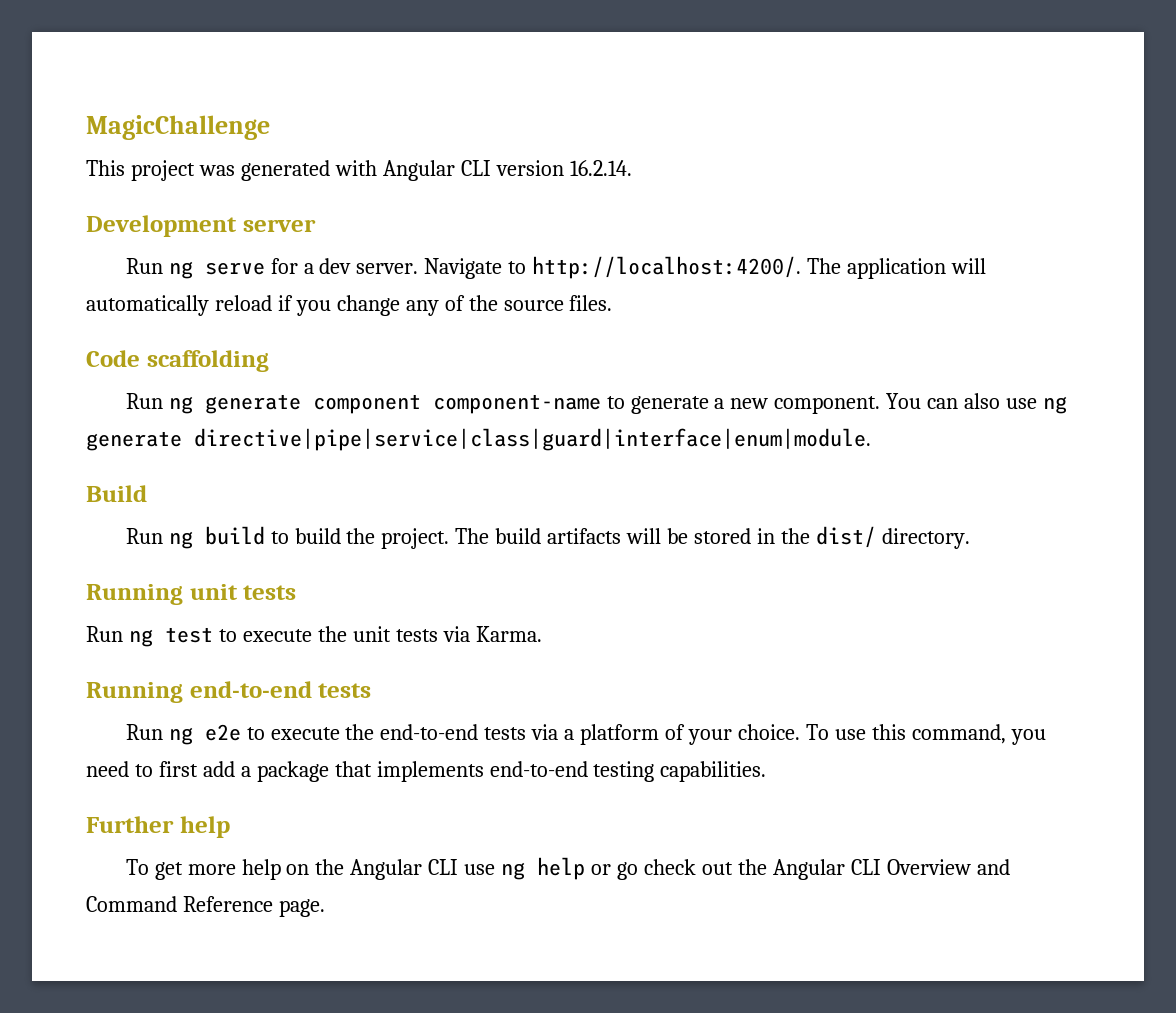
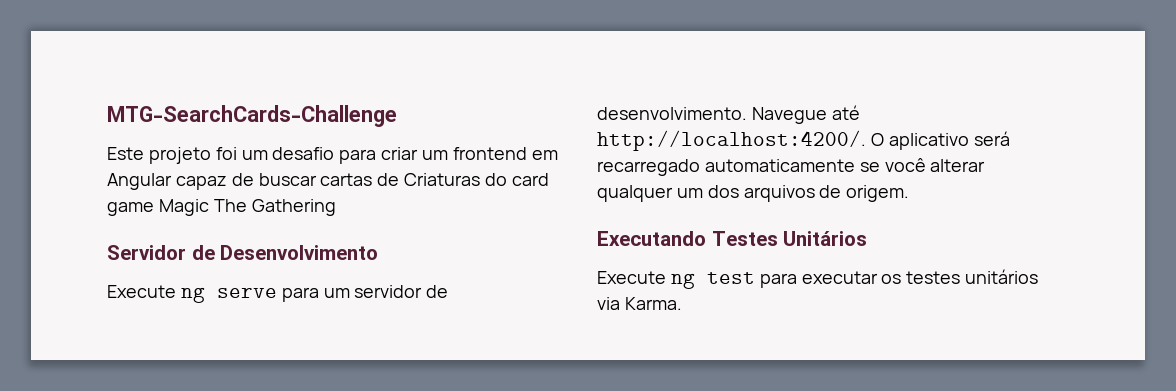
- MagicChallenge
- This project was generated with Angular CLI version 16.2.14.
- Development server
- Run ng serve for a dev server. Navigate to http://localhost:4200/. The application will automatically reload if you change any of the source files.
- Code scaffolding
- Run ng generate component component-name to generate a new component. You can also use ng generate directive|pipe|service|class|guard|interface|enum|module.
- Build
- Run ng build to build the project. The build artifacts will be stored in the dist/ directory.
- Running unit tests
- Run ng test to execute the unit tests via Karma.
- Running end-to-end tests
- Run ng e2e to execute the end-to-end tests via a platform of your choice. To use this command, you need to first add a package that implements end-to-end testing capabilities.
- Further help
- To get more help on the Angular CLI use ng help or go check out the Angular CLI Overview and Command Reference page.
+ MTG-SearchCards-Challenge
+ Este projeto foi um desafio para criar um frontend em Angular capaz de buscar cartas de Criaturas do card game Magic The Gathering
+ Servidor de Desenvolvimento
+ Execute ng serve para um servidor de desenvolvimento. Navegue até http://localhost:4200/. O aplicativo será recarregado automaticamente se você alterar qualquer um dos arquivos de origem.
+ Executando Testes Unitários
+ Execute ng test para executar os testes unitários via Karma.

